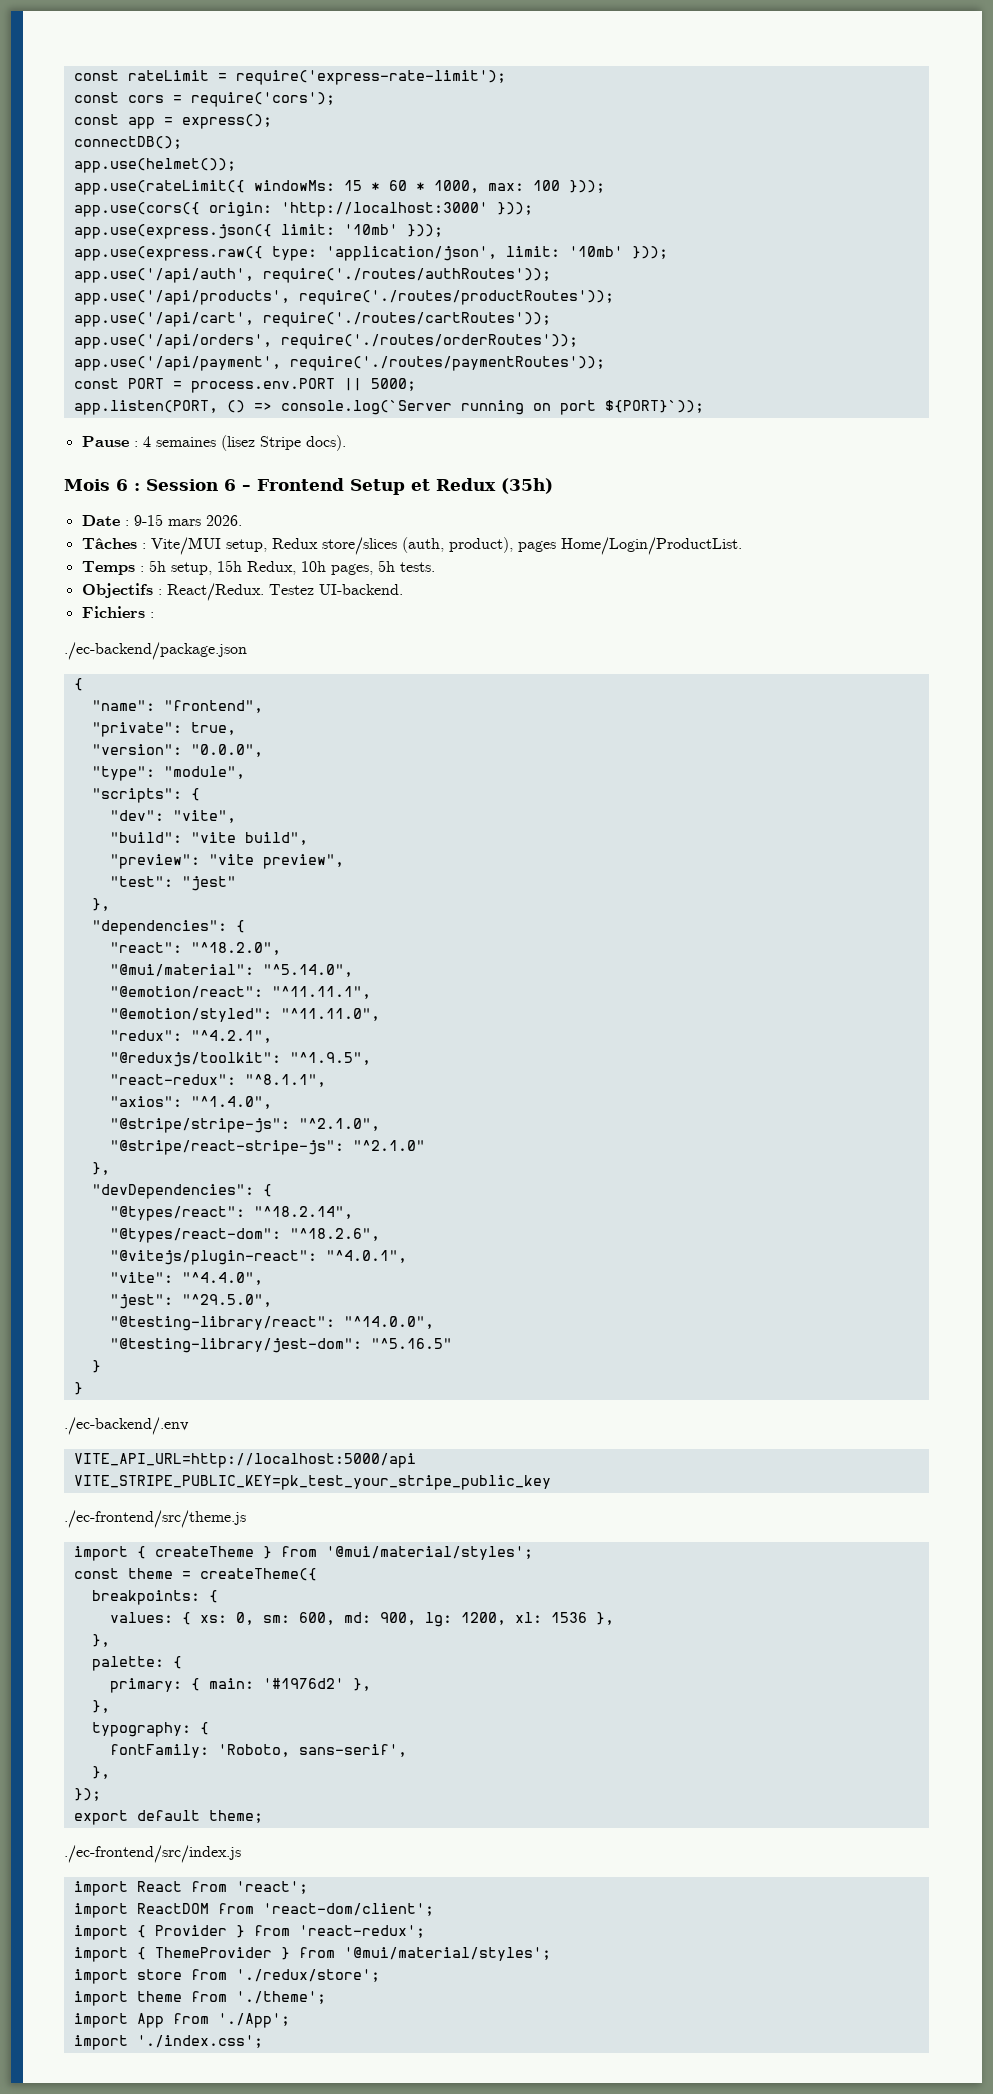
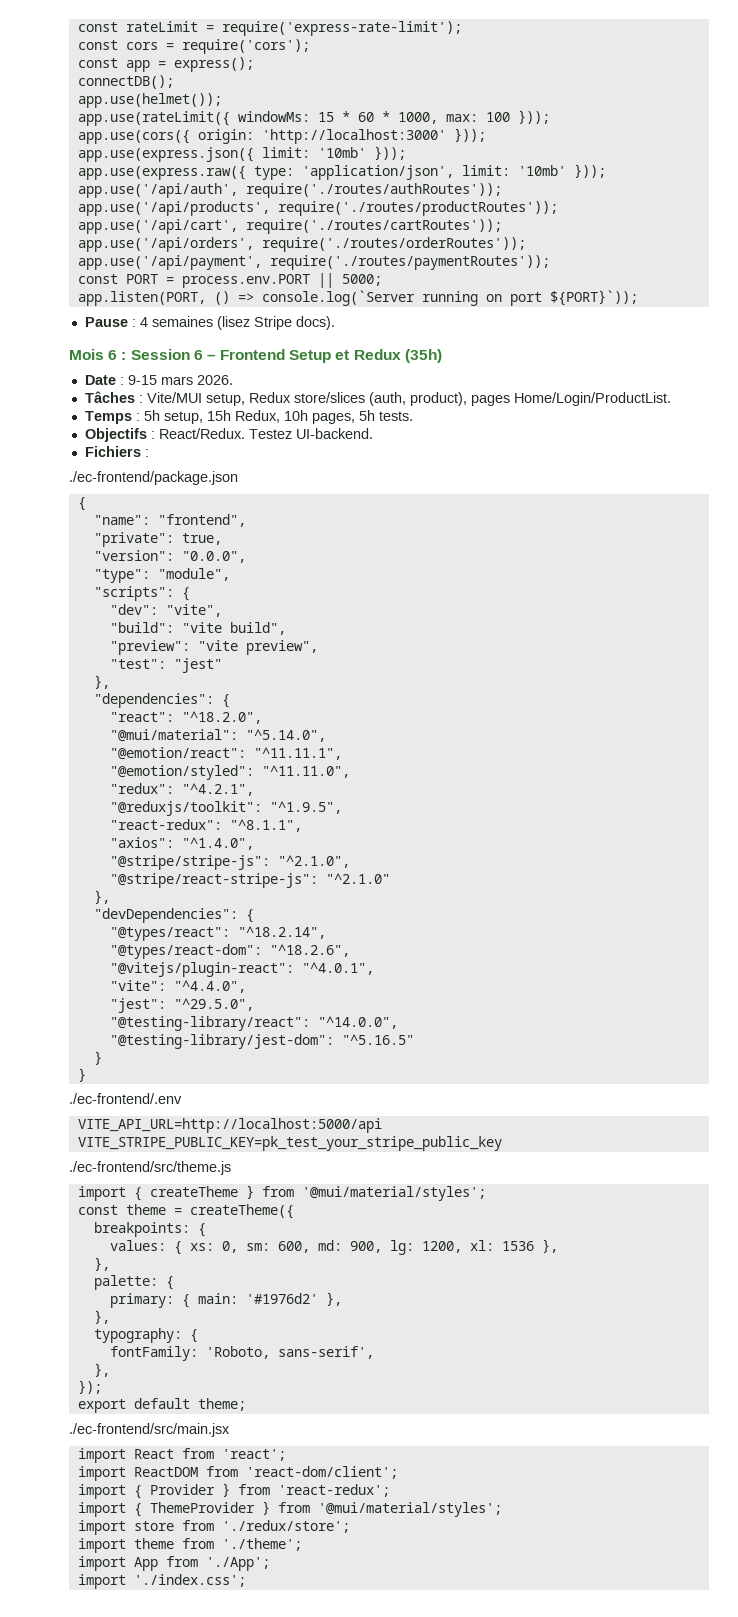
- ./ec-backend/package.json
+ ./ec-frontend/package.json
- ./ec-backend/.env
+ ./ec-frontend/.env
- ./ec-frontend/src/index.js
+ ./ec-frontend/src/main.jsx

